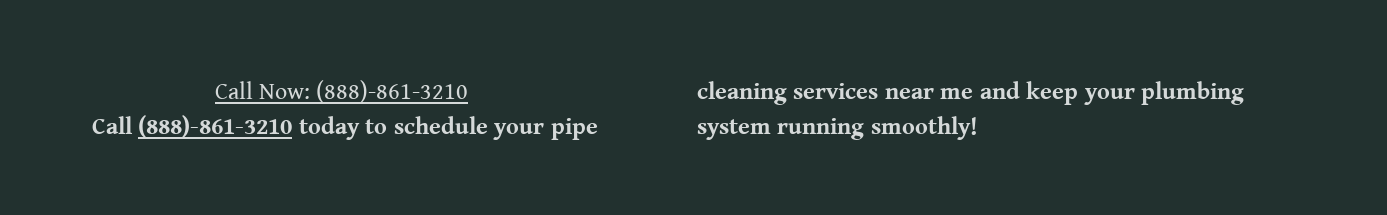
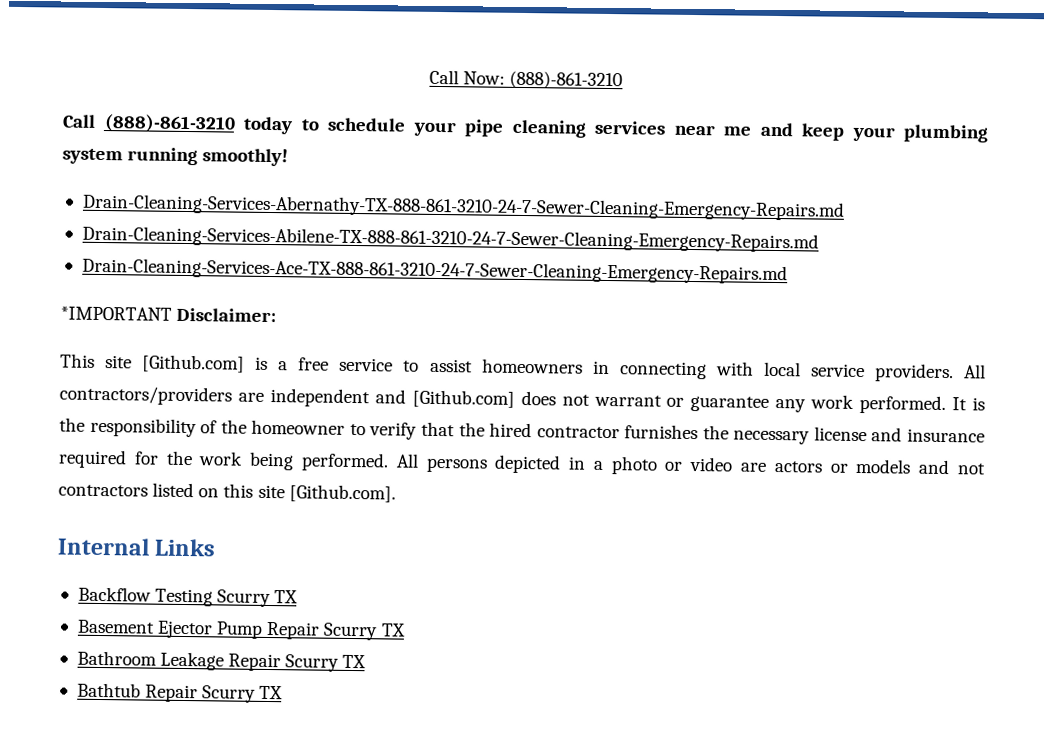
+ Drain-Cleaning-Services-Abernathy-TX-888-861-3210-24-7-Sewer-Cleaning-Emergency-Repairs.md
+ Drain-Cleaning-Services-Abilene-TX-888-861-3210-24-7-Sewer-Cleaning-Emergency-Repairs.md
+ Drain-Cleaning-Services-Ace-TX-888-861-3210-24-7-Sewer-Cleaning-Emergency-Repairs.md
+ *IMPORTANT Disclaimer:
+ This site [Github.com] is a free service to assist homeowners in connecting with local service providers. All contractors/providers are independent and [Github.com] does not warrant or guarantee any work performed. It is the responsibility of the homeowner to verify that the hired contractor furnishes the necessary license and insurance required for the work being performed. All persons depicted in a photo or video are actors or models and not contractors listed on this site [Github.com].
+ Internal Links
+ Backflow Testing Scurry TX
+ Basement Ejector Pump Repair Scurry TX
+ Bathroom Leakage Repair Scurry TX
+ Bathtub Repair Scurry TX

